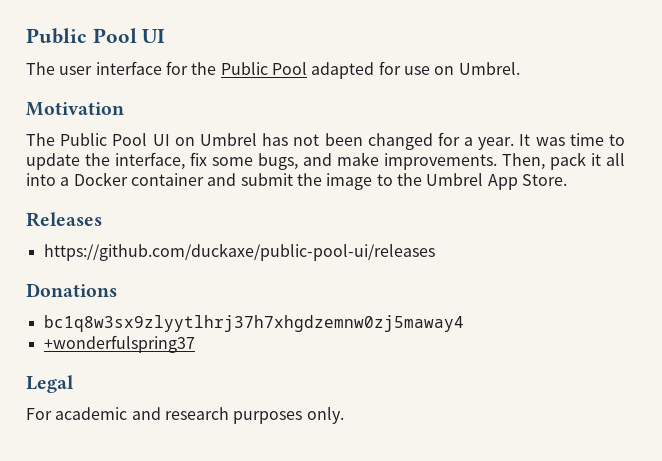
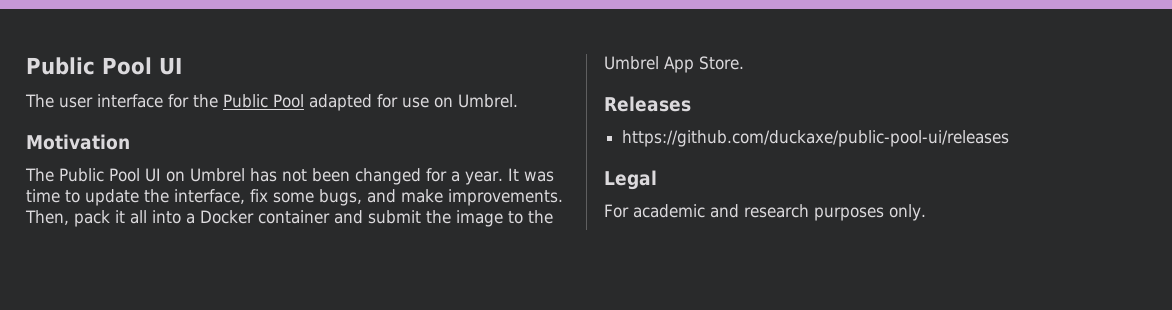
- Donations
- bc1q8w3sx9zlyytlhrj37h7xhgdzemnw0zj5maway4
- +wonderfulspring37

